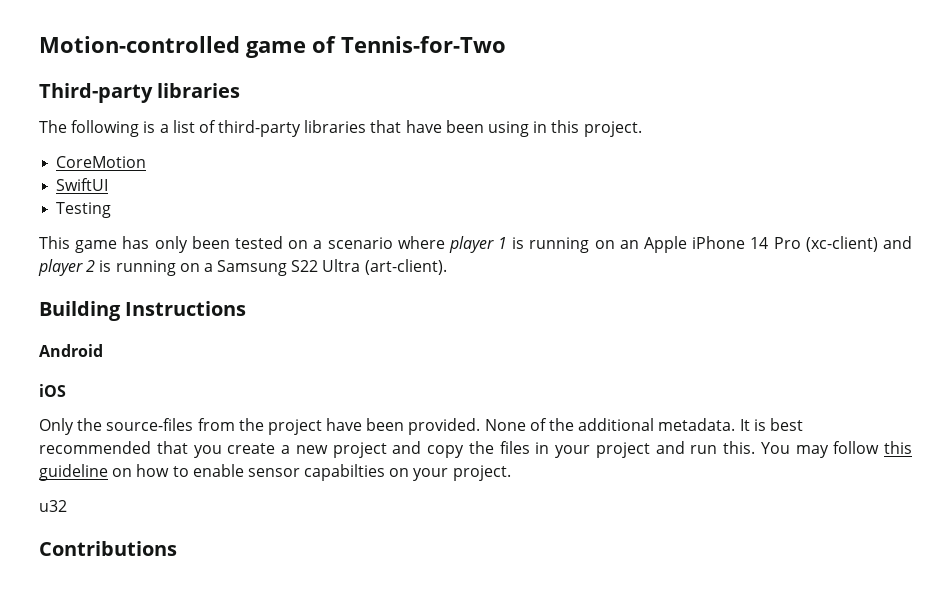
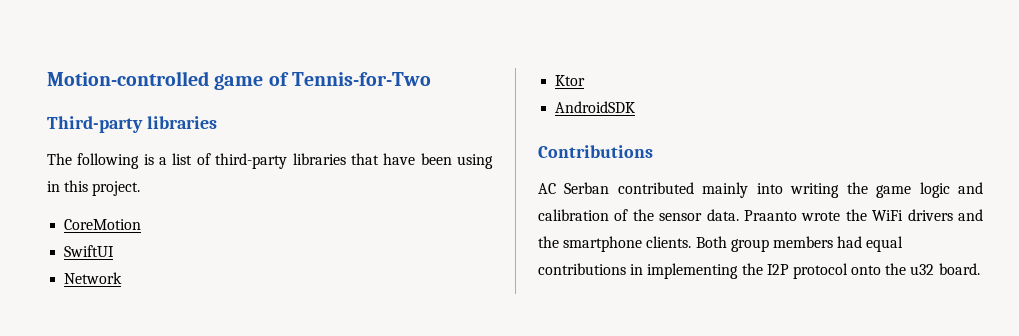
- Testing
- This game has only been tested on a scenario where player 1 is running on an Apple iPhone 14 Pro (xc-client) and player 2 is running on a Samsung S22 Ultra (art-client).
- Building Instructions
- Android
- iOS
- Only the source-files from the project have been provided. None of the additional metadata. It is best recommended that you create a new project and copy the files in your project and run this. You may follow this guideline on how to enable sensor capabilties on your project.
- u32
+ Network
+ Ktor
+ AndroidSDK
  Contributions
+ AC Serban contributed mainly into writing the game logic and calibration of the sensor data. Praanto wrote the WiFi drivers and the smartphone clients. Both group members had equal contributions in implementing the I2P protocol onto the u32 board.

